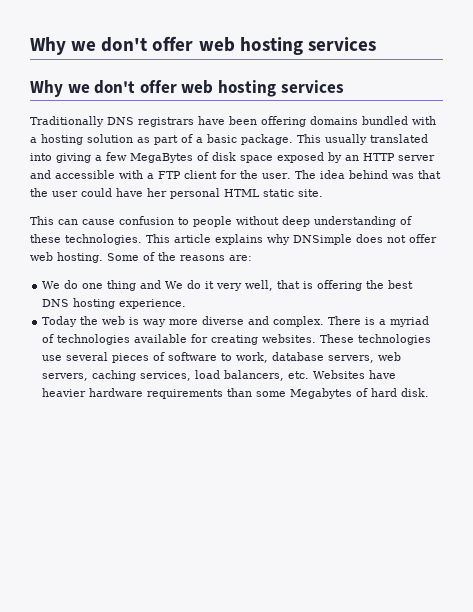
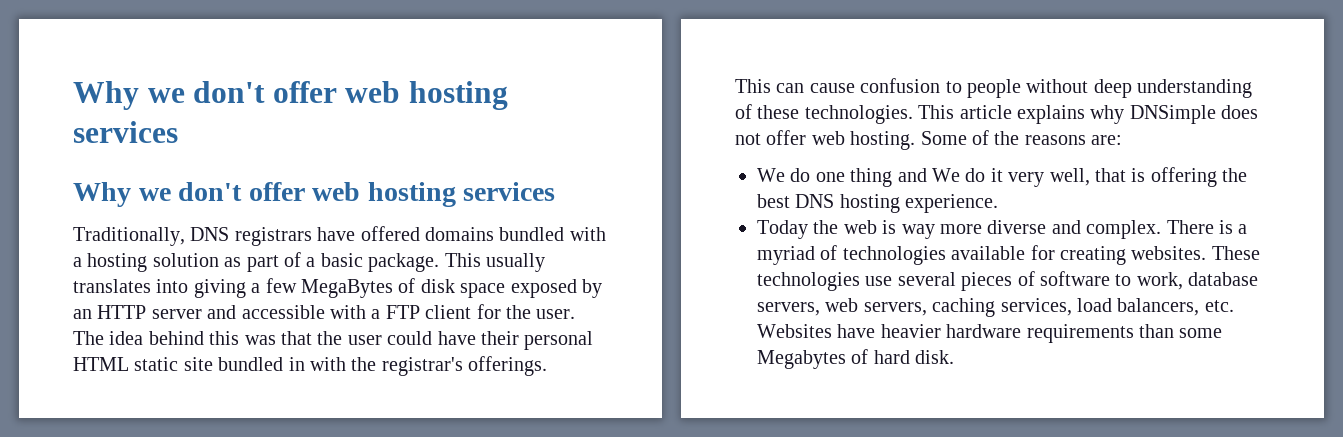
- Traditionally DNS registrars have been offering domains bundled with a hosting solution as part of a basic package.
+ Traditionally, DNS registrars have offered domains bundled with a hosting solution as part of a basic package.
- This usually translated into giving a few MegaBytes of disk space exposed by an HTTP server and accessible with a FTP client for the user.
+ This usually translates into giving a few MegaBytes of disk space exposed by an HTTP server and accessible with a FTP client for the user.
- The idea behind was that the user could have her personal HTML static site.
+ The idea behind this was that the user could have their personal HTML static site bundled in with the registrar's offerings.

